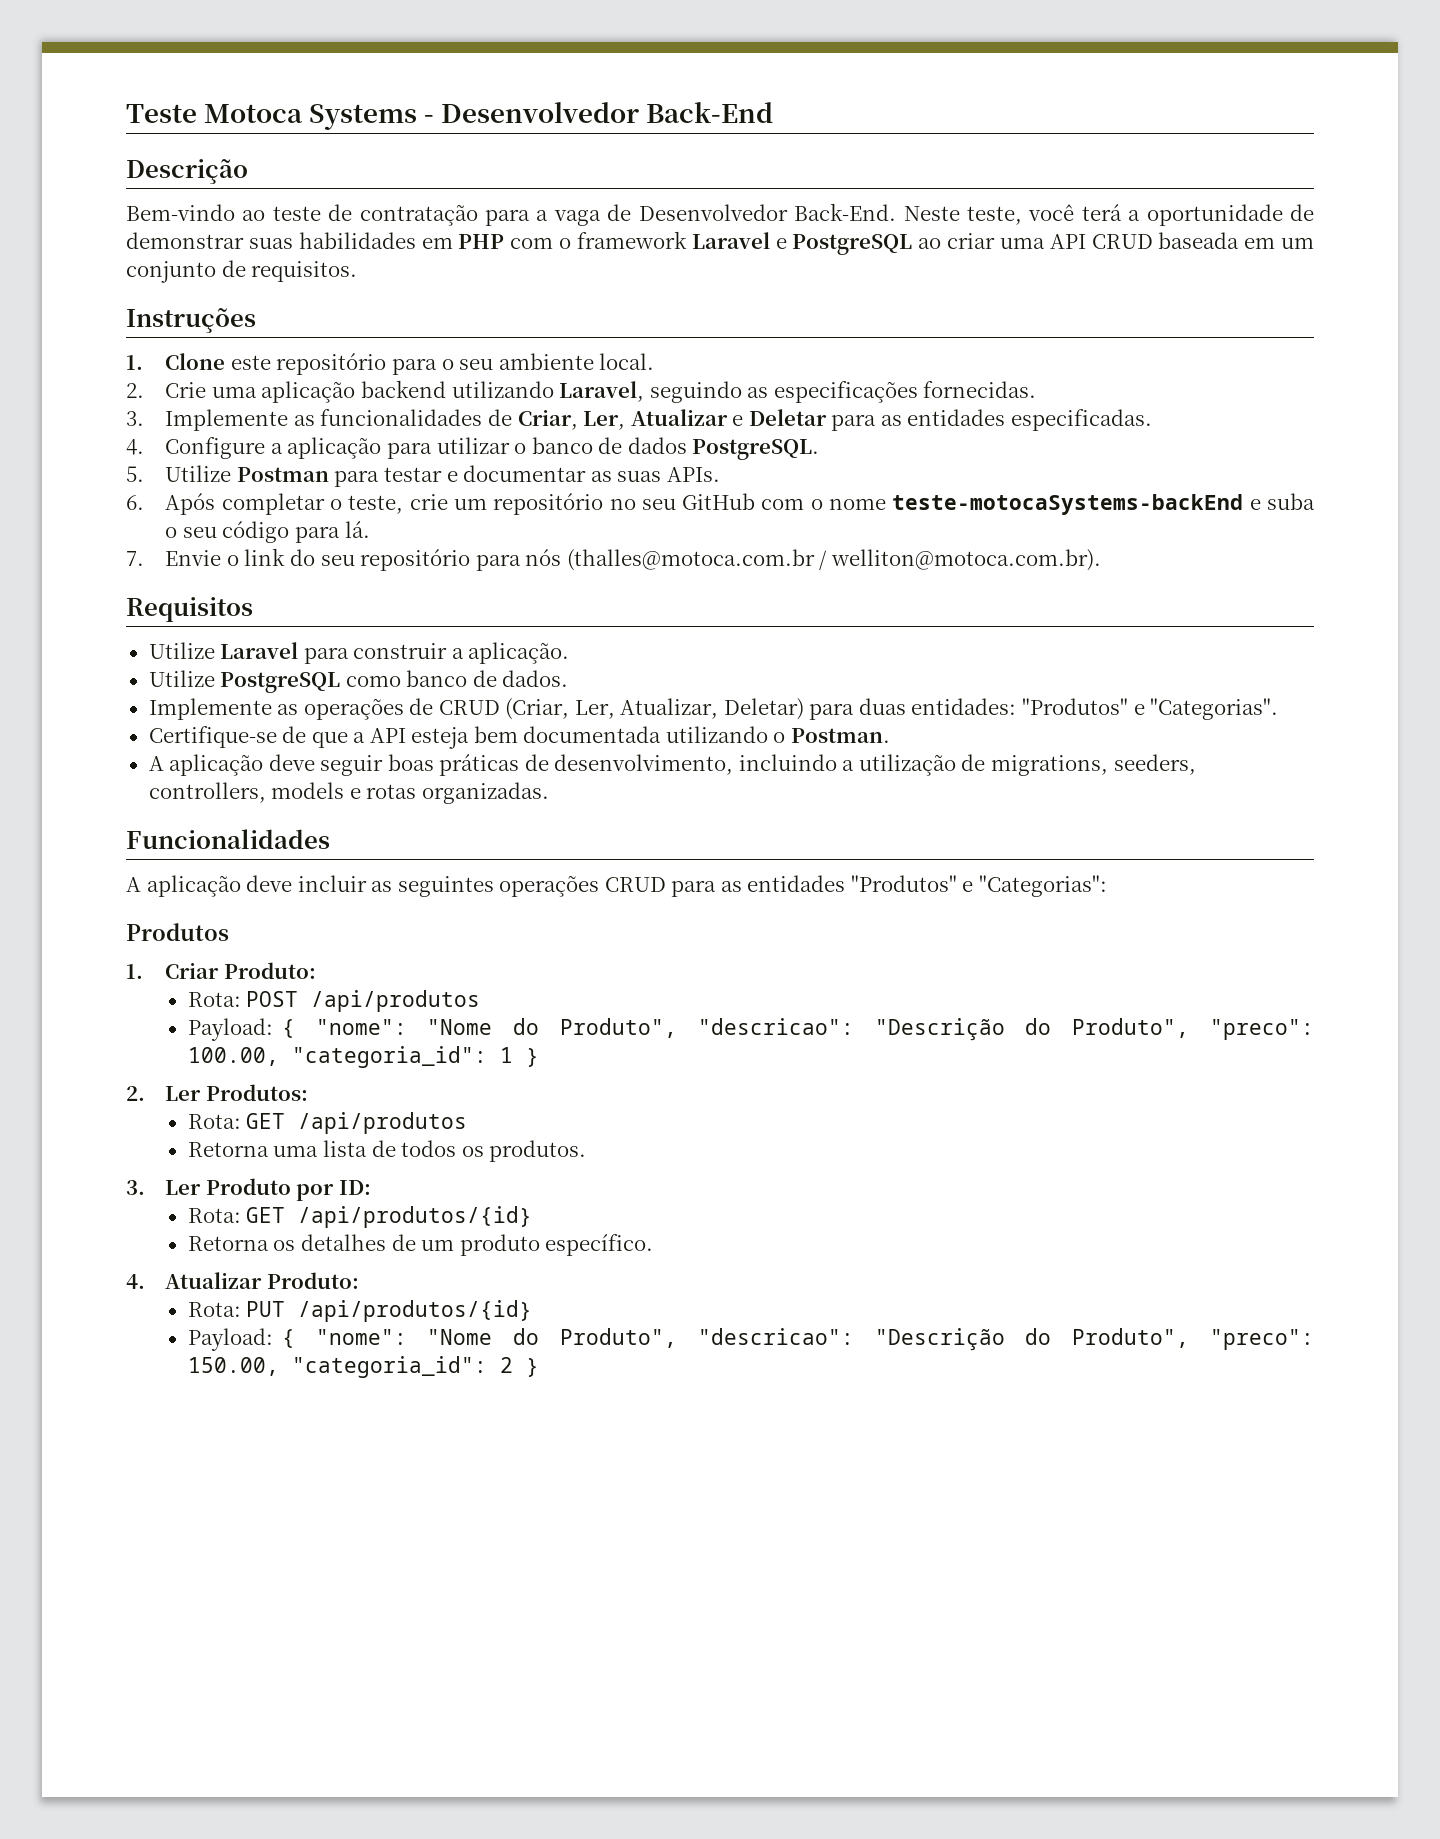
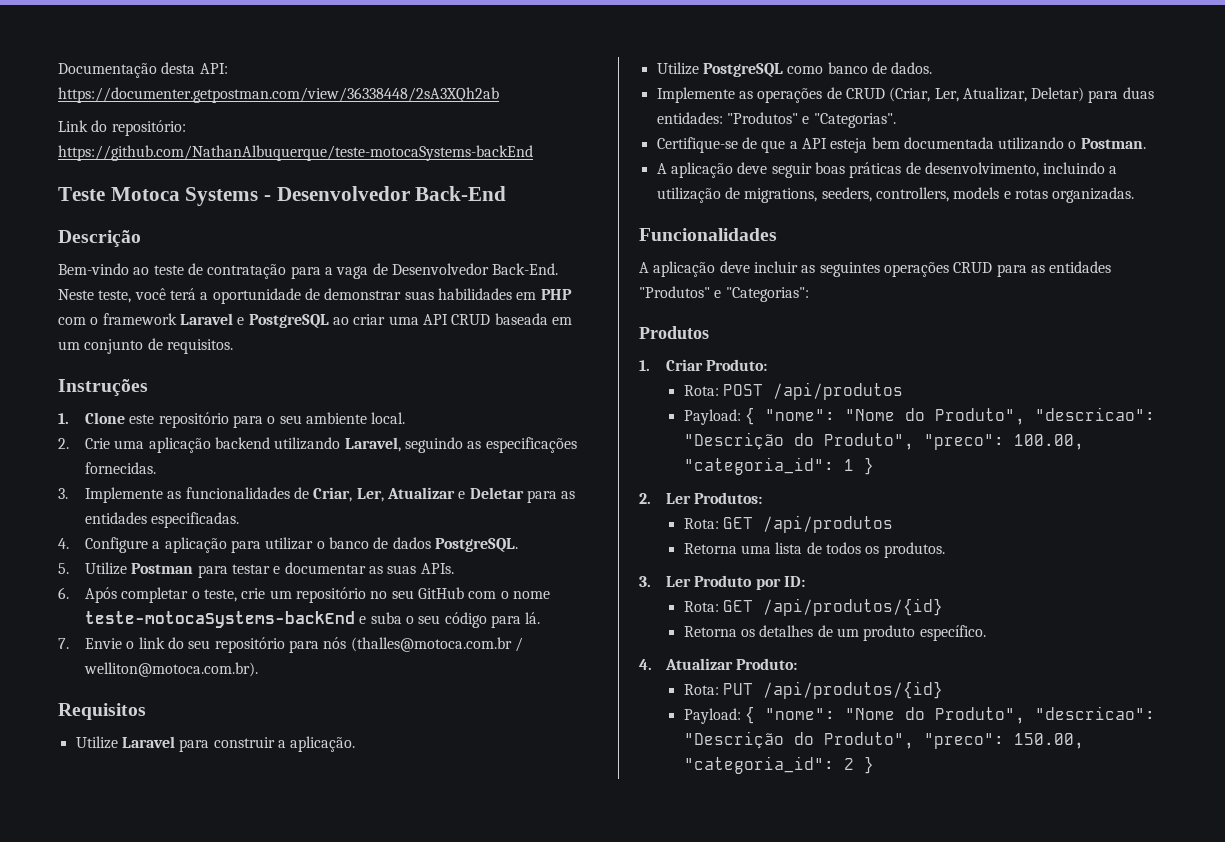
+ Documentação desta API: https://documenter.getpostman.com/view/36338448/2sA3XQh2ab
+ Link do repositório: https://github.com/NathanAlbuquerque/teste-motocaSystems-backEnd

